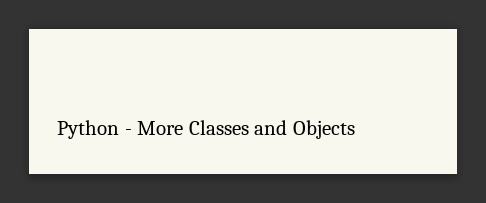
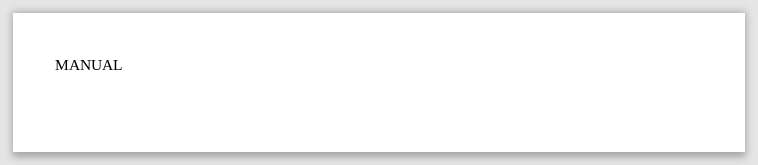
- Python - More Classes and Objects
+ MANUAL

